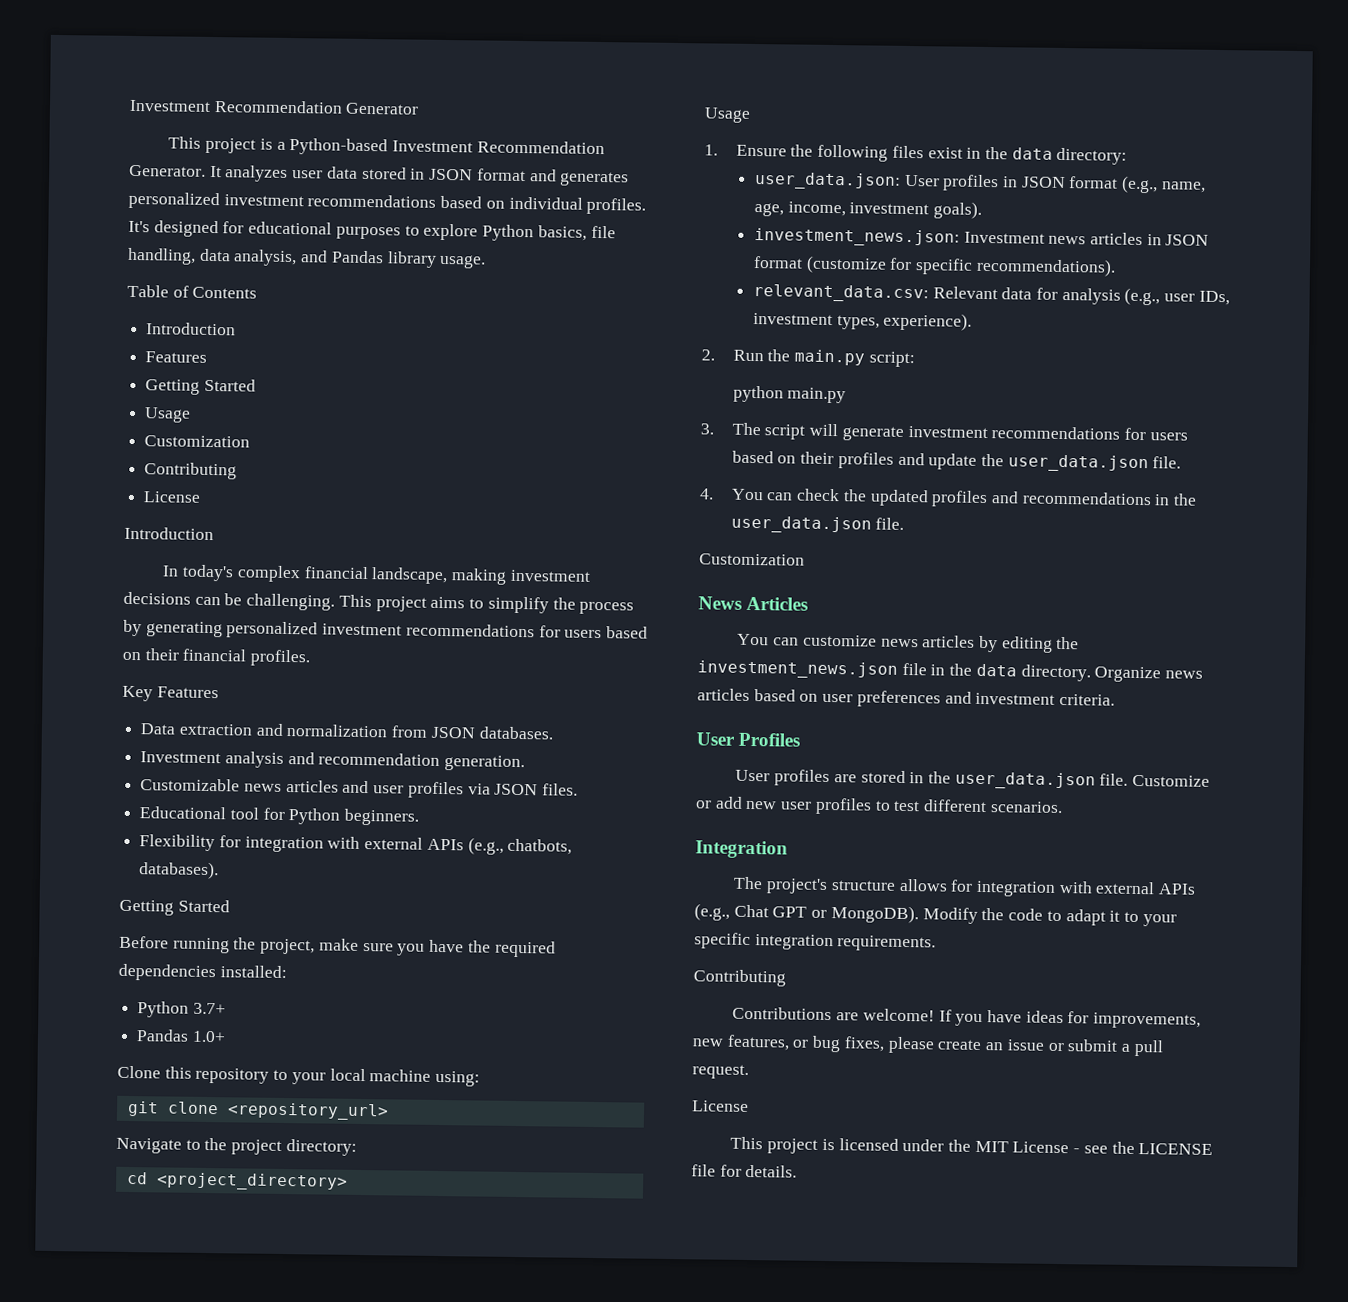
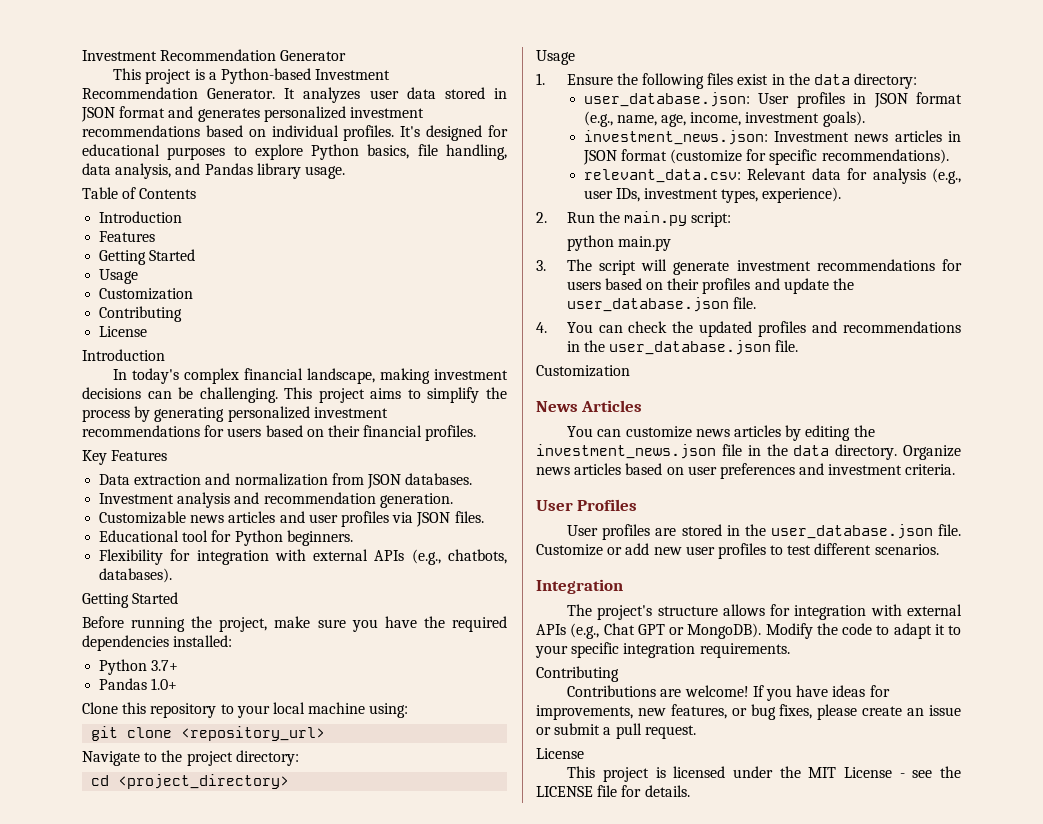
- user_data.json: User profiles in JSON format (e.g., name, age, income, investment goals).
+ user_database.json: User profiles in JSON format (e.g., name, age, income, investment goals).
- 3. The script will generate investment recommendations for users based on their profiles and update the user_data.json file.
+ 3. The script will generate investment recommendations for users based on their profiles and update the user_database.json file.
- 4. You can check the updated profiles and recommendations in the user_data.json file.
+ 4. You can check the updated profiles and recommendations in the user_database.json file.
- User profiles are stored in the user_data.json file.
+ User profiles are stored in the user_database.json file.

